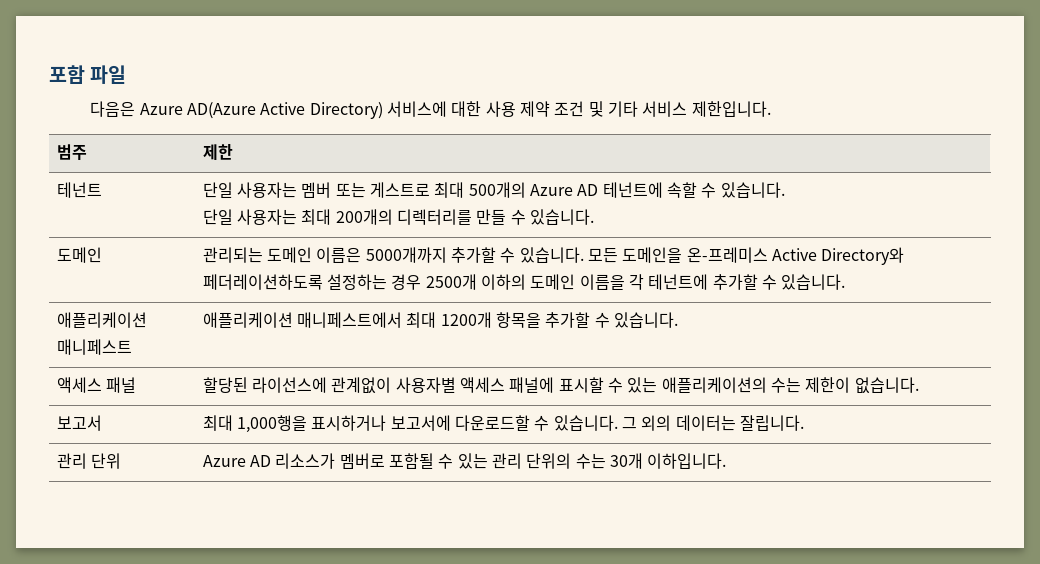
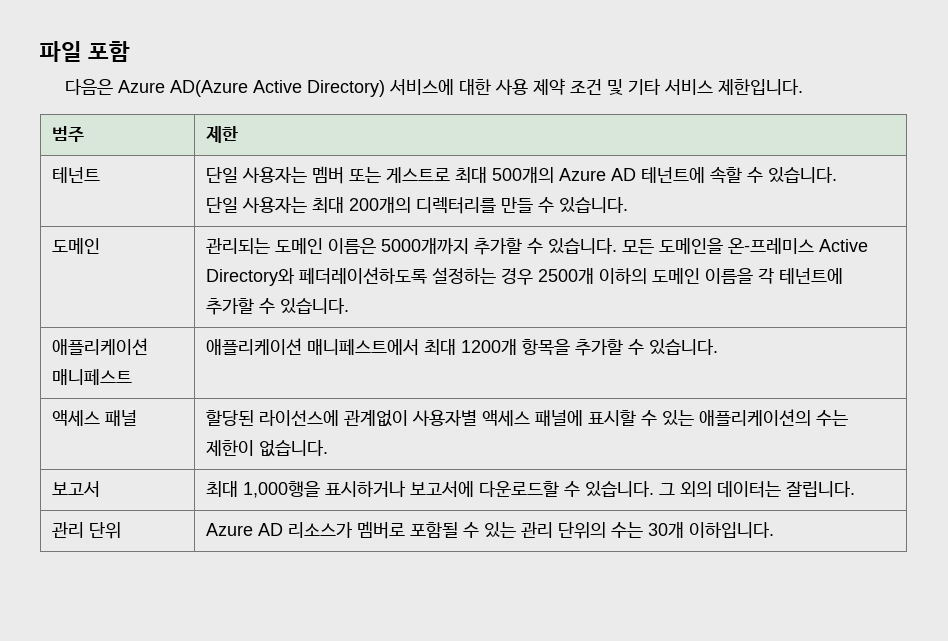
- 포함 파일
+ 파일 포함

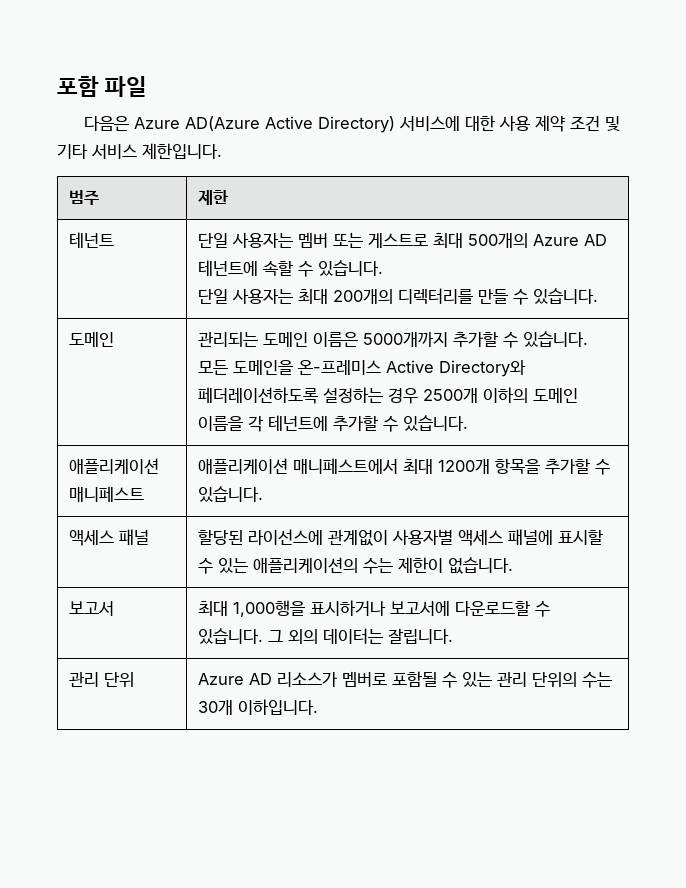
- 파일 포함
+ 포함 파일

